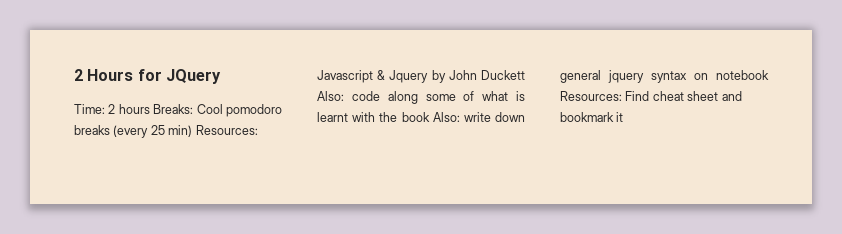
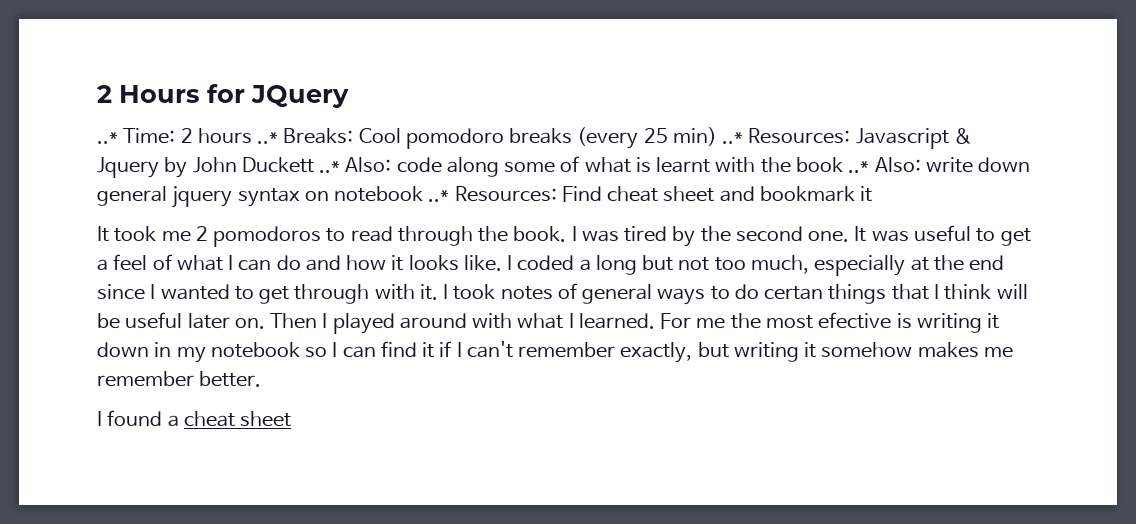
- Time: 2 hours Breaks: Cool pomodoro breaks (every 25 min) Resources: Javascript & Jquery by John Duckett Also: code along some of what is learnt with the book Also: write down general jquery syntax on notebook Resources: Find cheat sheet and bookmark it
+ ..* Time: 2 hours ..* Breaks: Cool pomodoro breaks (every 25 min) ..* Resources: Javascript & Jquery by John Duckett ..* Also: code along some of what is learnt with the book ..* Also: write down general jquery syntax on notebook ..* Resources: Find cheat sheet and bookmark it
+ It took me 2 pomodoros to read through the book. I was tired by the second one. It was useful to get a feel of what I can do and how it looks like. I coded a long but not too much, especially at the end since I wanted to get through with it. I took notes of general ways to do certan things that I think will be useful later on. Then I played around with what I learned. For me the most efective is writing it down in my notebook so I can find it if I can't remember exactly, but writing it somehow makes me remember better.
+ I found a cheat sheet

